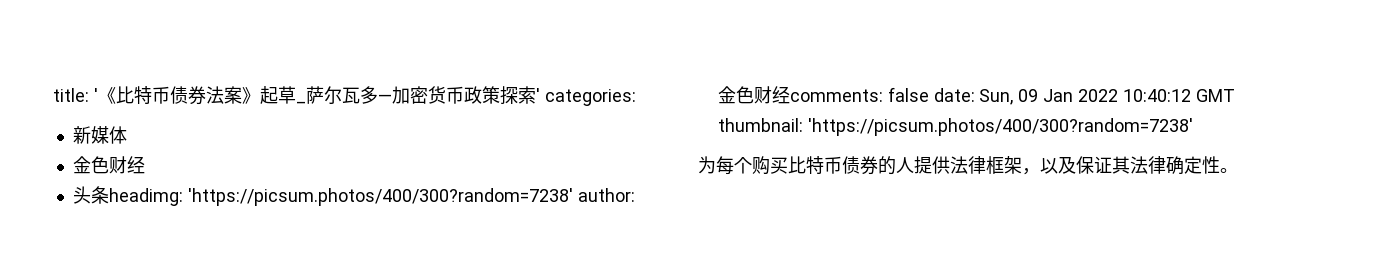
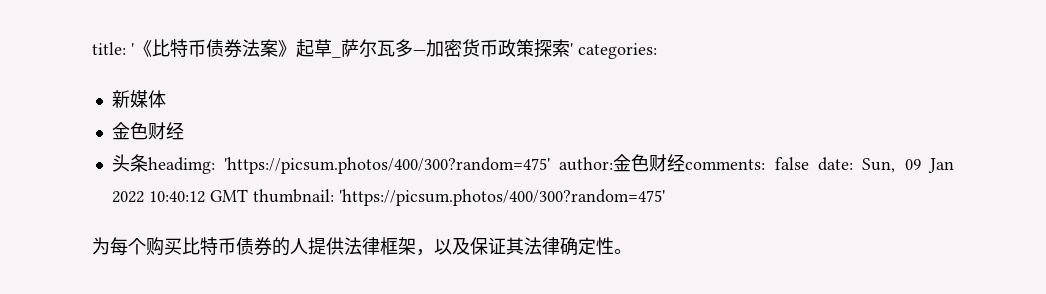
- 头条headimg: 'https://picsum.photos/400/300?random=7238' author:金色财经comments: false date: Sun, 09 Jan 2022 10:40:12 GMT thumbnail: 'https://picsum.photos/400/300?random=7238'
+ 头条headimg: 'https://picsum.photos/400/300?random=475' author:金色财经comments: false date: Sun, 09 Jan 2022 10:40:12 GMT thumbnail: 'https://picsum.photos/400/300?random=475'

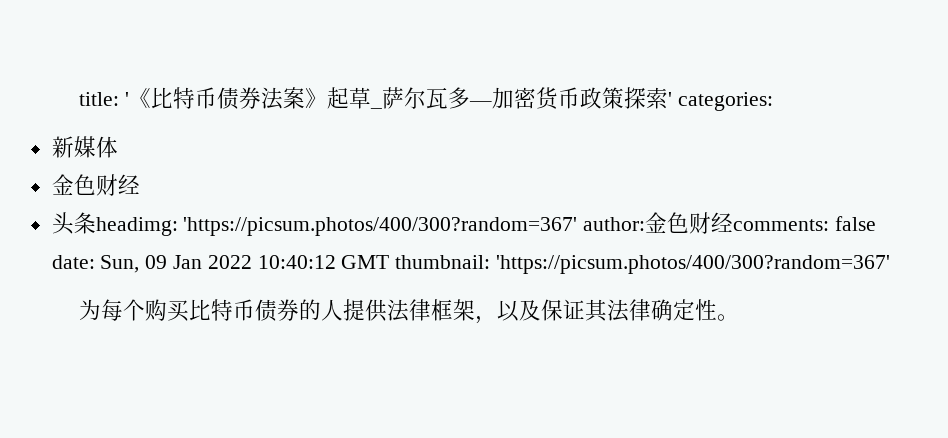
- 头条headimg: 'https://picsum.photos/400/300?random=475' author:金色财经comments: false date: Sun, 09 Jan 2022 10:40:12 GMT thumbnail: 'https://picsum.photos/400/300?random=475'
+ 头条headimg: 'https://picsum.photos/400/300?random=367' author:金色财经comments: false date: Sun, 09 Jan 2022 10:40:12 GMT thumbnail: 'https://picsum.photos/400/300?random=367'

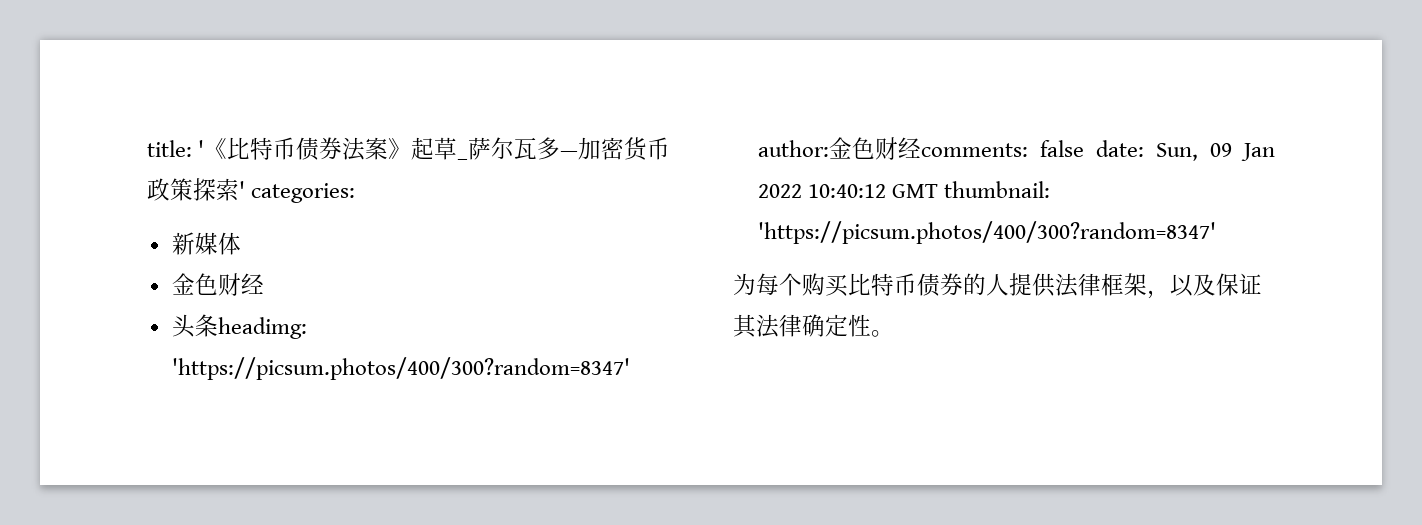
- 头条headimg: 'https://picsum.photos/400/300?random=367' author:金色财经comments: false date: Sun, 09 Jan 2022 10:40:12 GMT thumbnail: 'https://picsum.photos/400/300?random=367'
+ 头条headimg: 'https://picsum.photos/400/300?random=8347' author:金色财经comments: false date: Sun, 09 Jan 2022 10:40:12 GMT thumbnail: 'https://picsum.photos/400/300?random=8347'

